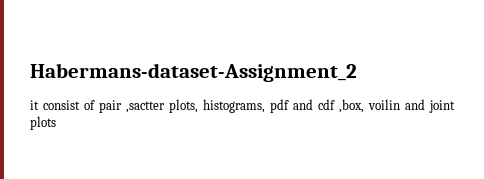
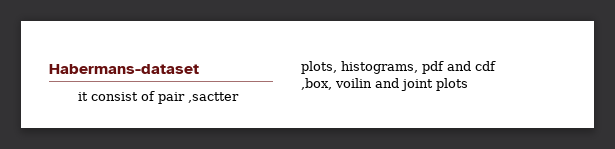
- Habermans-dataset-Assignment_2
+ Habermans-dataset

